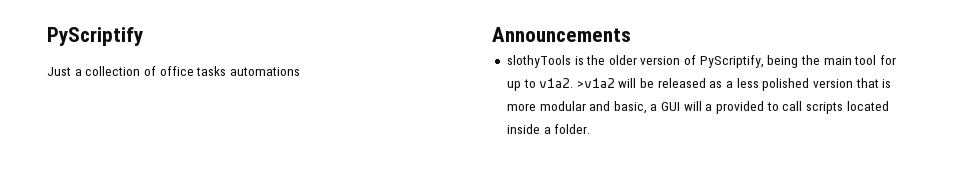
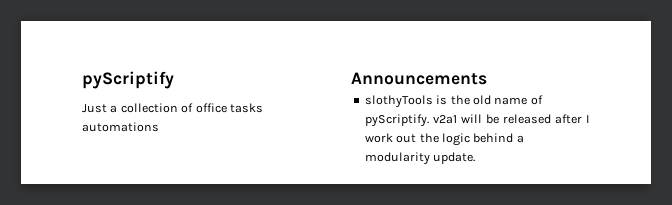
- PyScriptify
+ pyScriptify
- slothyTools is the older version of PyScriptify, being the main tool for up to v1a2. >v1a2 will be released as a less polished version that is more modular and basic, a GUI will a provided to call scripts located inside a folder.
+ slothyTools is the old name of pyScriptify. v2a1 will be released after I work out the logic behind a modularity update.

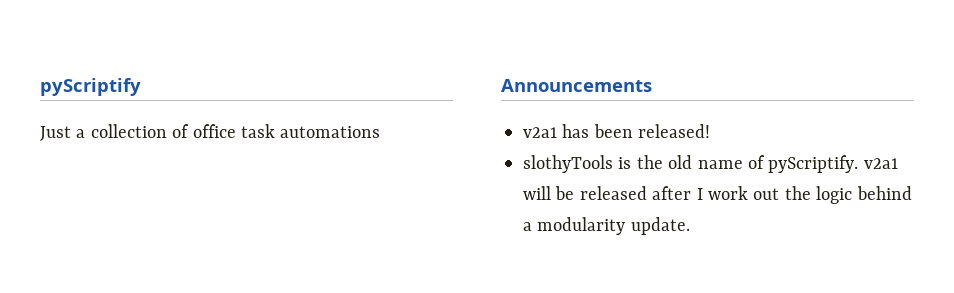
- Just a collection of office tasks automations
+ Just a collection of office task automations
+ v2a1 has been released!

